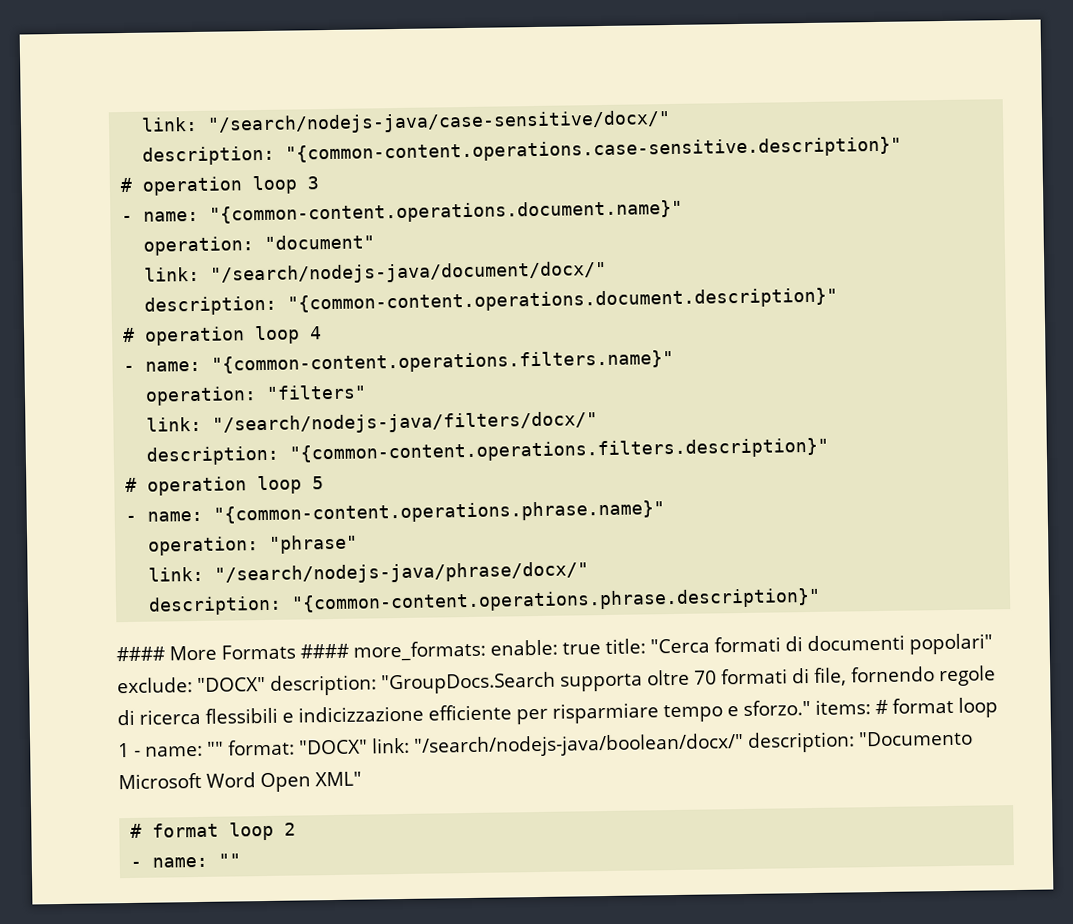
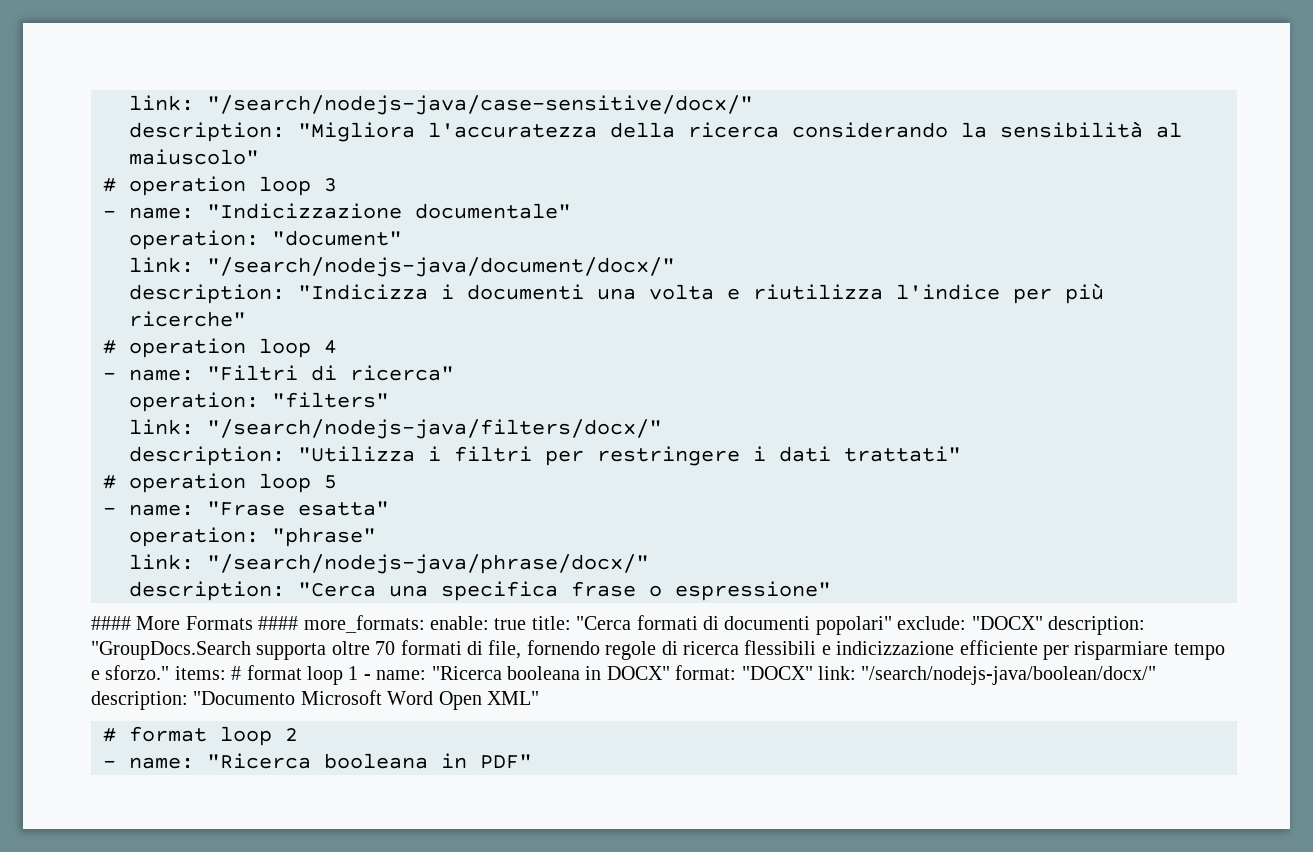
- description: "{common-content.operations.case-sensitive.description}"
+ description: "Migliora l'accuratezza della ricerca considerando la sensibilità al maiuscolo"
- - name: "{common-content.operations.document.name}"
+ - name: "Indicizzazione documentale"
- description: "{common-content.operations.document.description}"
+ description: "Indicizza i documenti una volta e riutilizza l'indice per più ricerche"
- - name: "{common-content.operations.filters.name}"
+ - name: "Filtri di ricerca"
- description: "{common-content.operations.filters.description}"
+ description: "Utilizza i filtri per restringere i dati trattati"
- - name: "{common-content.operations.phrase.name}"
+ - name: "Frase esatta"
- description: "{common-content.operations.phrase.description}"
+ description: "Cerca una specifica frase o espressione"
- #### More Formats #### more_formats: enable: true title: "Cerca formati di documenti popolari" exclude: "DOCX" description: "GroupDocs.Search supporta oltre 70 formati di file, fornendo regole di ricerca flessibili e indicizzazione efficiente per risparmiare tempo e sforzo." items: # format loop 1 - name: "" format: "DOCX" link: "/search/nodejs-java/boolean/docx/" description: "Documento Microsoft Word Open XML"
+ #### More Formats #### more_formats: enable: true title: "Cerca formati di documenti popolari" exclude: "DOCX" description: "GroupDocs.Search supporta oltre 70 formati di file, fornendo regole di ricerca flessibili e indicizzazione efficiente per risparmiare tempo e sforzo." items: # format loop 1 - name: "Ricerca booleana in DOCX" format: "DOCX" link: "/search/nodejs-java/boolean/docx/" description: "Documento Microsoft Word Open XML"
  # format loop 2
- - name: ""
+ - name: "Ricerca booleana in PDF"

